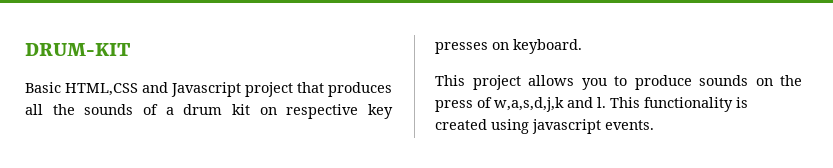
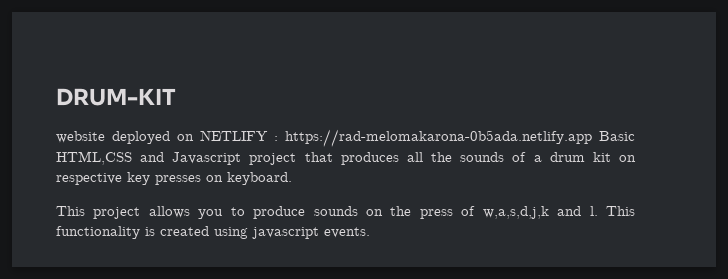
- Basic HTML,CSS and Javascript project that produces all the sounds of a drum kit on respective key presses on keyboard.
+ website deployed on NETLIFY : https://rad-melomakarona-0b5ada.netlify.app Basic HTML,CSS and Javascript project that produces all the sounds of a drum kit on respective key presses on keyboard.

